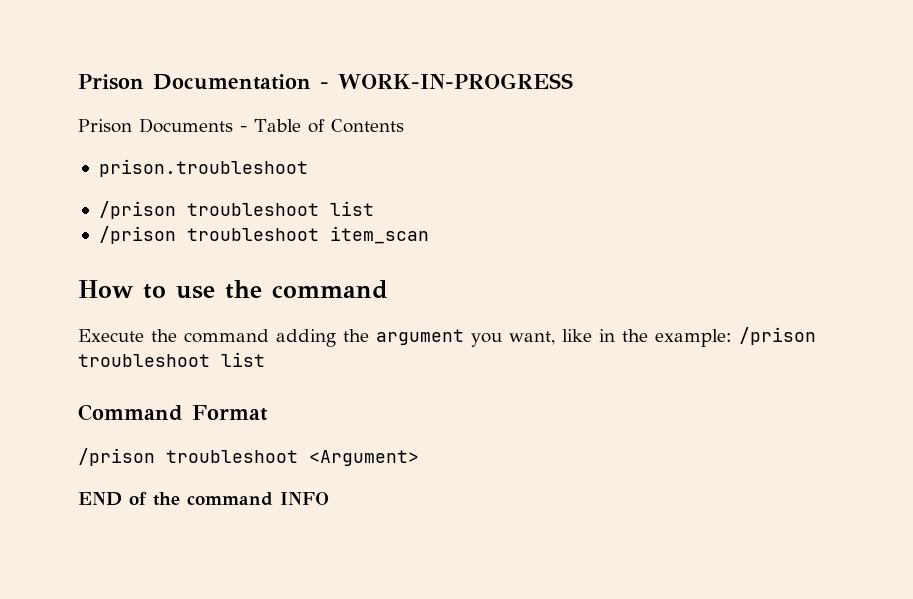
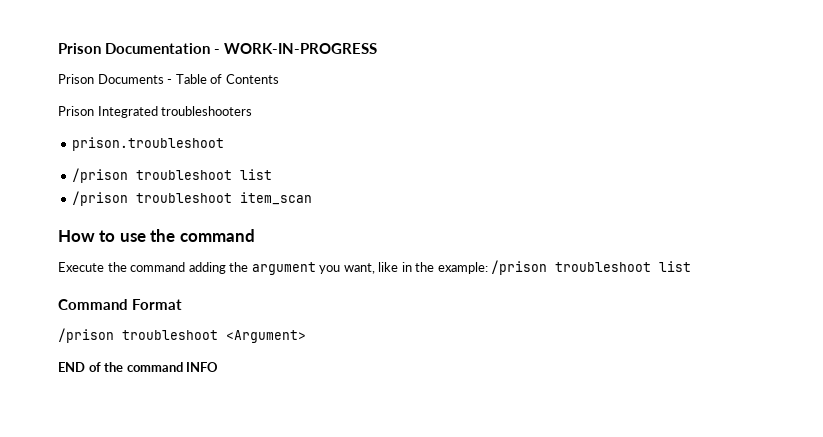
+ Prison Integrated troubleshooters

